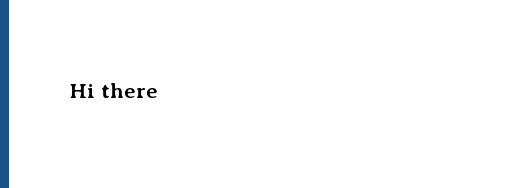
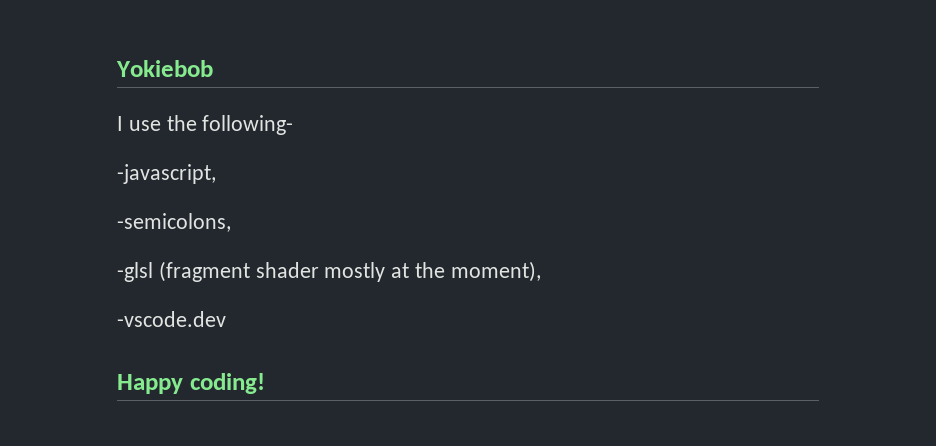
- Hi there
+ Yokiebob
+ I use the following-
+ -javascript,
+ -semicolons,
+ -glsl (fragment shader mostly at the moment),
+ -vscode.dev
+ Happy coding!

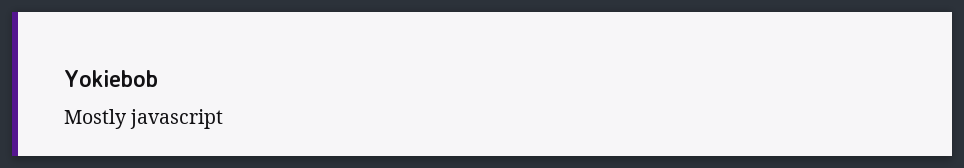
- I use the following-
- -javascript,
- -semicolons,
- -glsl (fragment shader mostly at the moment),
- -vscode.dev
- Happy coding!
+ Mostly javascript

